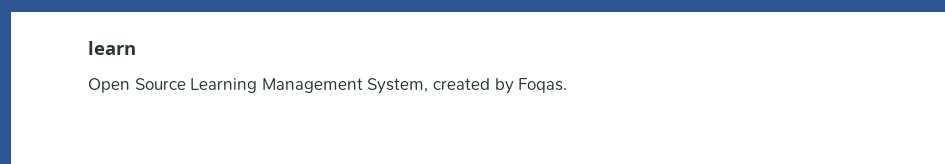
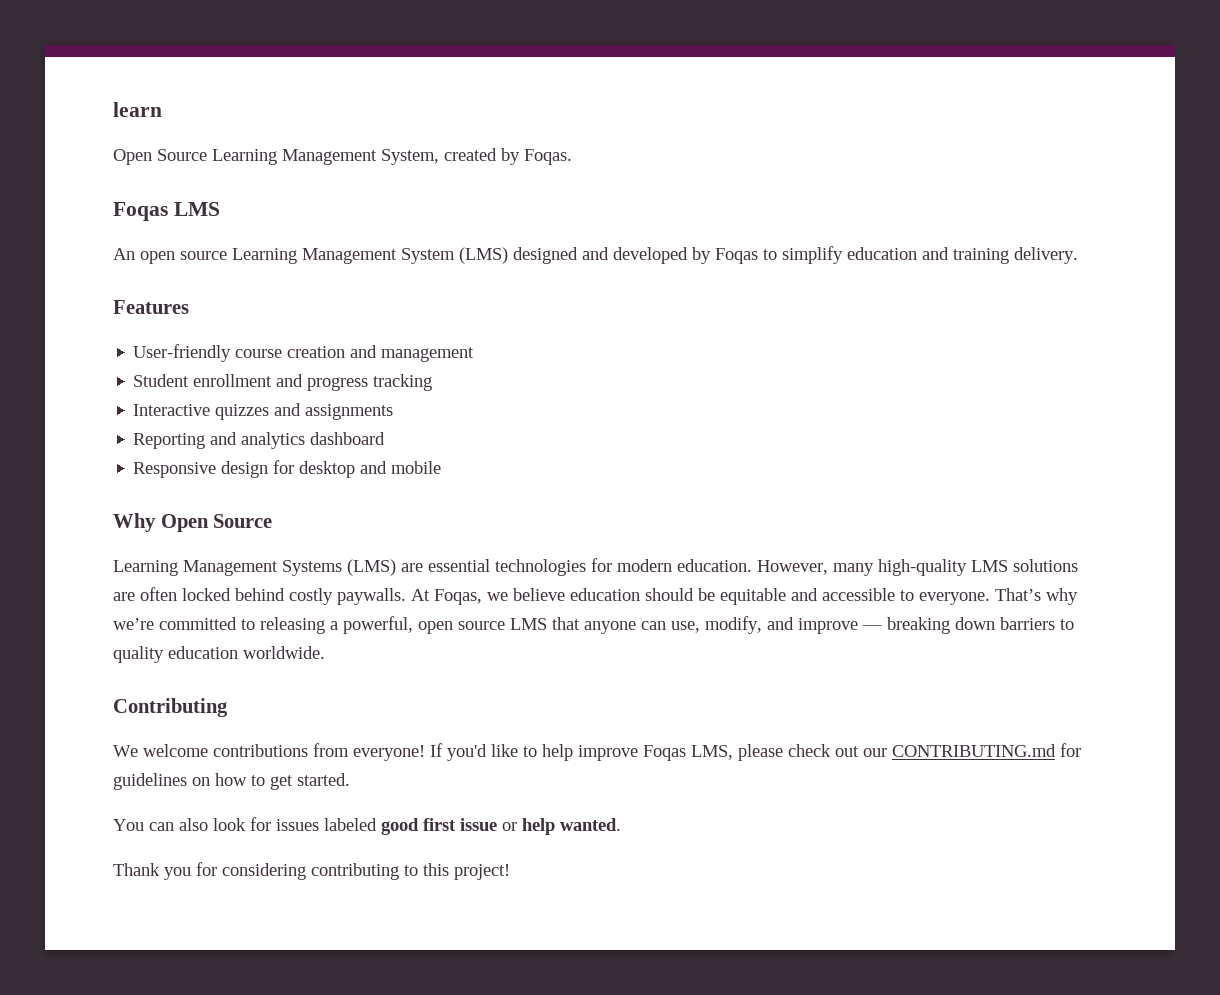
+ Foqas LMS
+ An open source Learning Management System (LMS) designed and developed by Foqas to simplify education and training delivery.
+ Features
+ User-friendly course creation and management
+ Student enrollment and progress tracking
+ Interactive quizzes and assignments
+ Reporting and analytics dashboard
+ Responsive design for desktop and mobile
+ Why Open Source
+ Learning Management Systems (LMS) are essential technologies for modern education. However, many high-quality LMS solutions are often locked behind costly paywalls. At Foqas, we believe education should be equitable and accessible to everyone. That’s why we’re committed to releasing a powerful, open source LMS that anyone can use, modify, and improve — breaking down barriers to quality education worldwide.
+ Contributing
+ We welcome contributions from everyone! If you'd like to help improve Foqas LMS, please check out our CONTRIBUTING.md for guidelines on how to get started.
+ You can also look for issues labeled good first issue or help wanted.
+ Thank you for considering contributing to this project!

